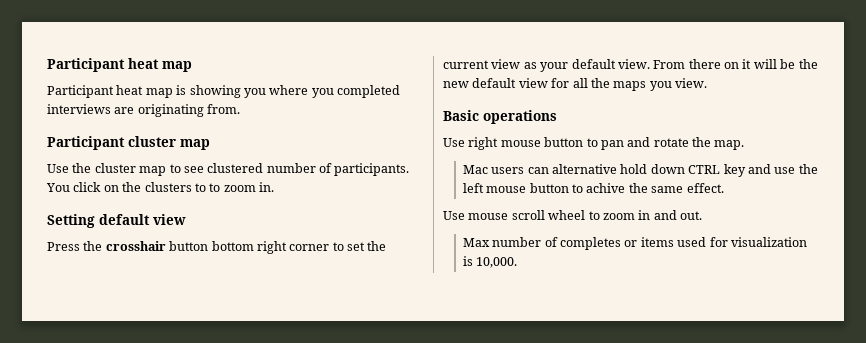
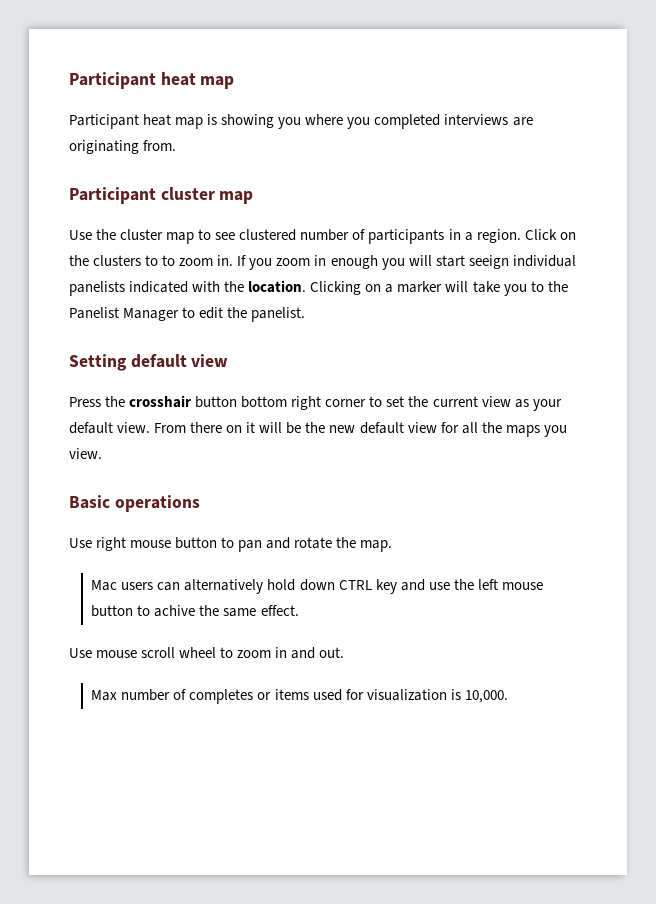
- Use the cluster map to see clustered number of participants. You click on the clusters to to zoom in.
+ Use the cluster map to see clustered number of participants in a region. Click on the clusters to to zoom in. If you zoom in enough you will start seeign individual panelists indicated with the location. Clicking on a marker will take you to the Panelist Manager to edit the panelist.
- Mac users can alternative hold down CTRL key and use the left mouse button to achive the same effect.
+ Mac users can alternatively hold down CTRL key and use the left mouse button to achive the same effect.

